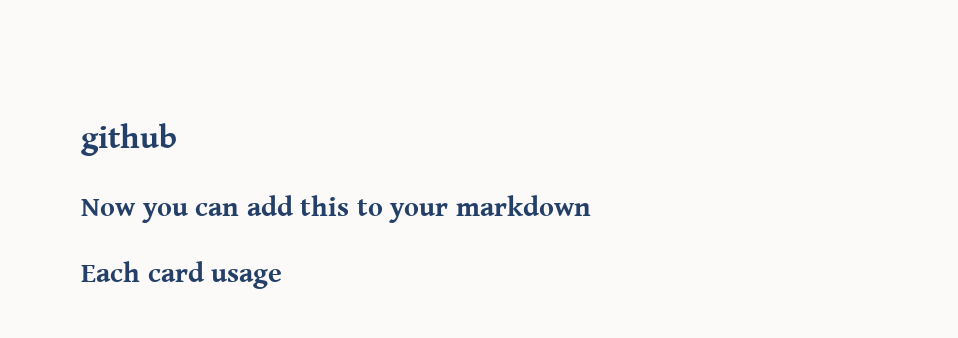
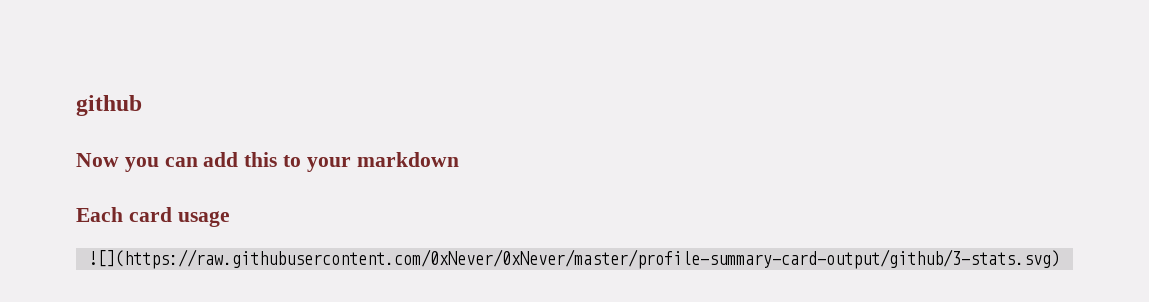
+ ![](https://raw.githubusercontent.com/0xNever/0xNever/master/profile-summary-card-output/github/3-stats.svg)

